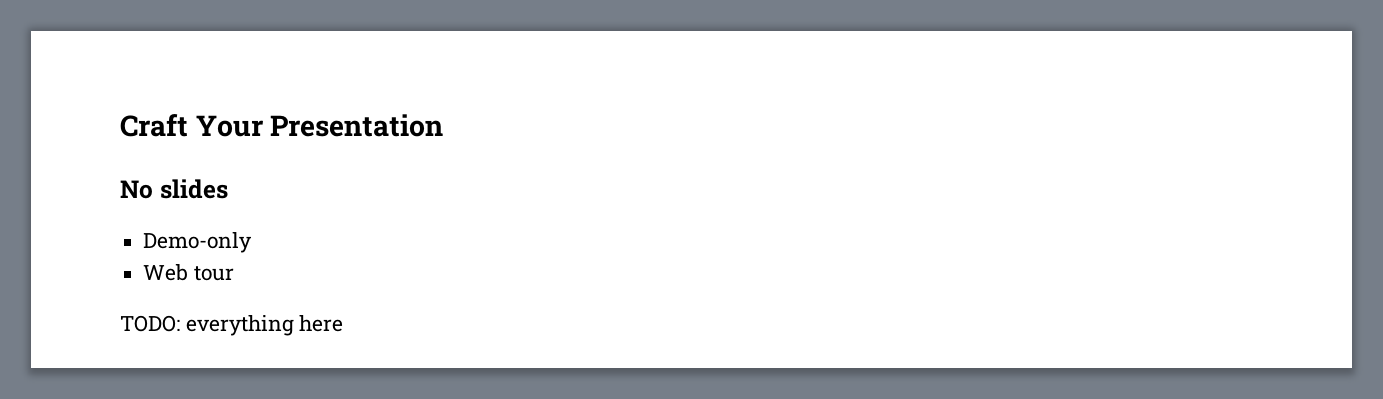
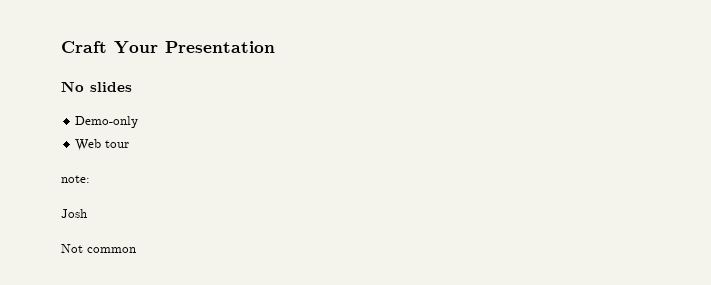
- TODO: everything here
+ note:
+ Josh
+ Not common

